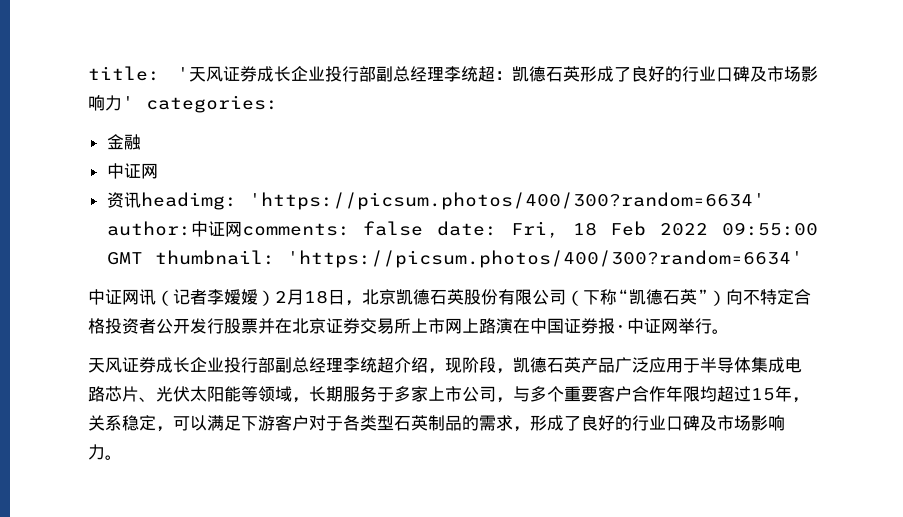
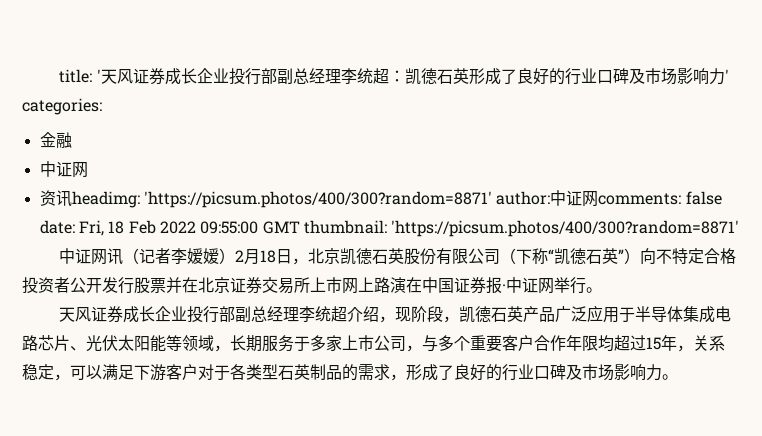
- 资讯headimg: 'https://picsum.photos/400/300?random=6634' author:中证网comments: false date: Fri, 18 Feb 2022 09:55:00 GMT thumbnail: 'https://picsum.photos/400/300?random=6634'
+ 资讯headimg: 'https://picsum.photos/400/300?random=8871' author:中证网comments: false date: Fri, 18 Feb 2022 09:55:00 GMT thumbnail: 'https://picsum.photos/400/300?random=8871'

